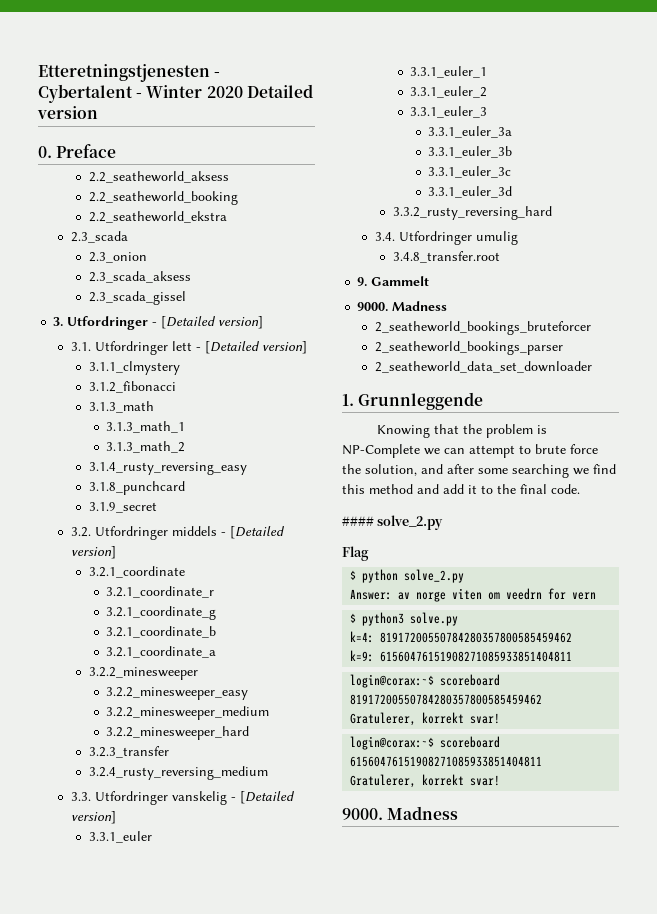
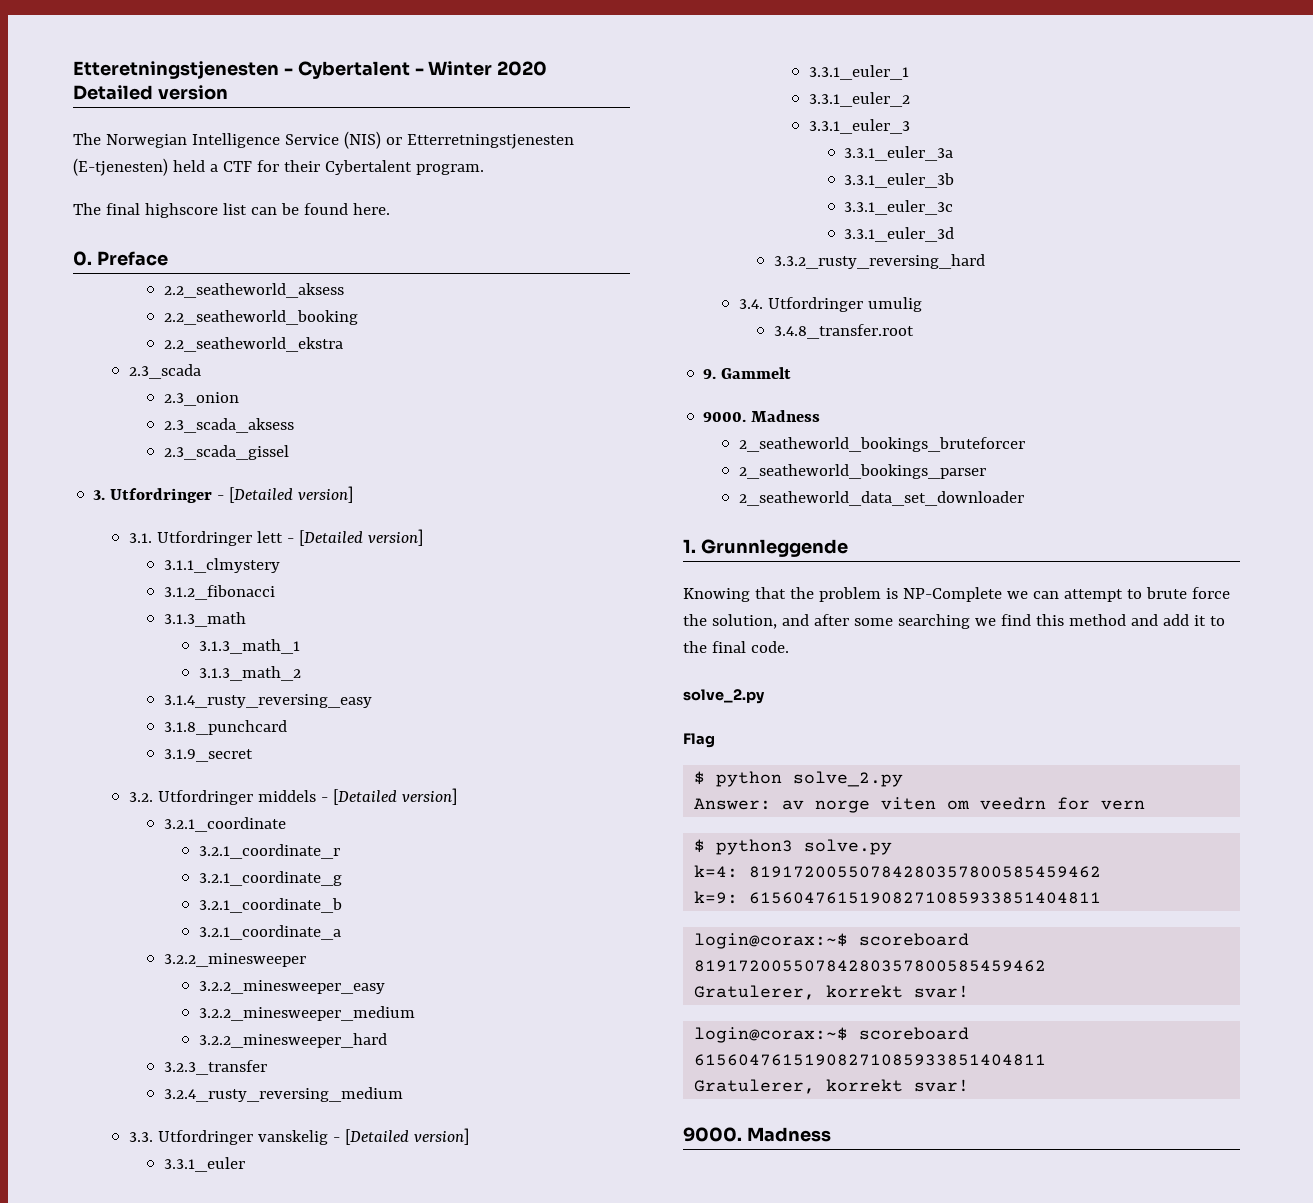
+ The Norwegian Intelligence Service (NIS) or Etterretningstjenesten (E-tjenesten) held a CTF for their Cybertalent program.
+ The final highscore list can be found here.
  Knowing that the problem is NP-Complete we can attempt to brute force the solution, and after some searching we find this method and add it to the final code.
- #### solve_2.py
+ solve_2.py

